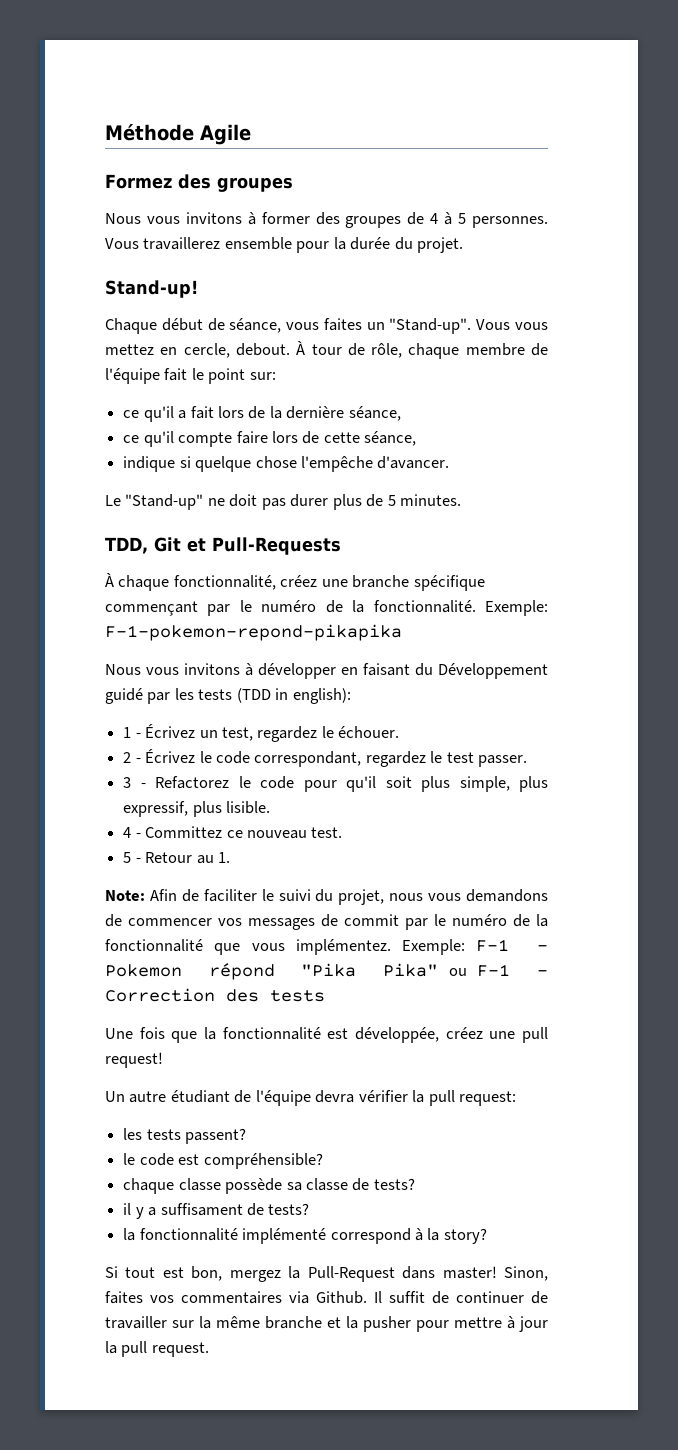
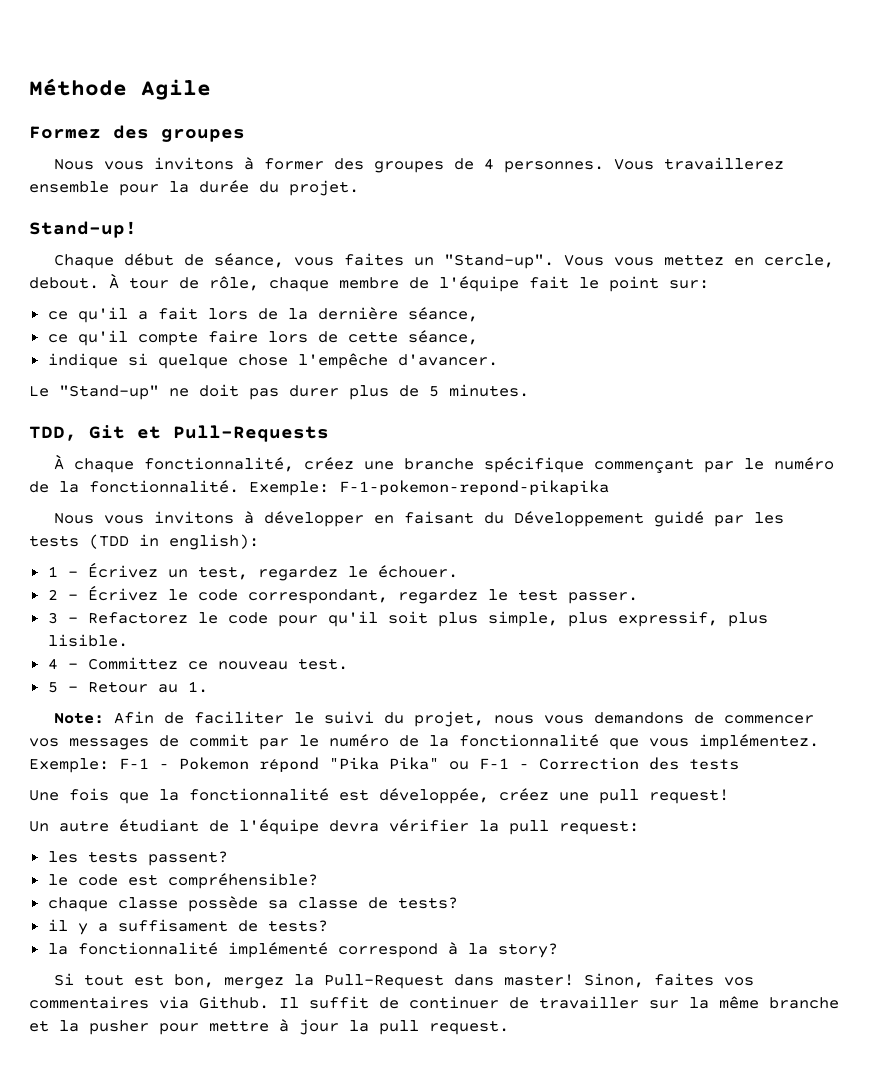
- Nous vous invitons à former des groupes de 4 à 5 personnes.
+ Nous vous invitons à former des groupes de 4 personnes.

